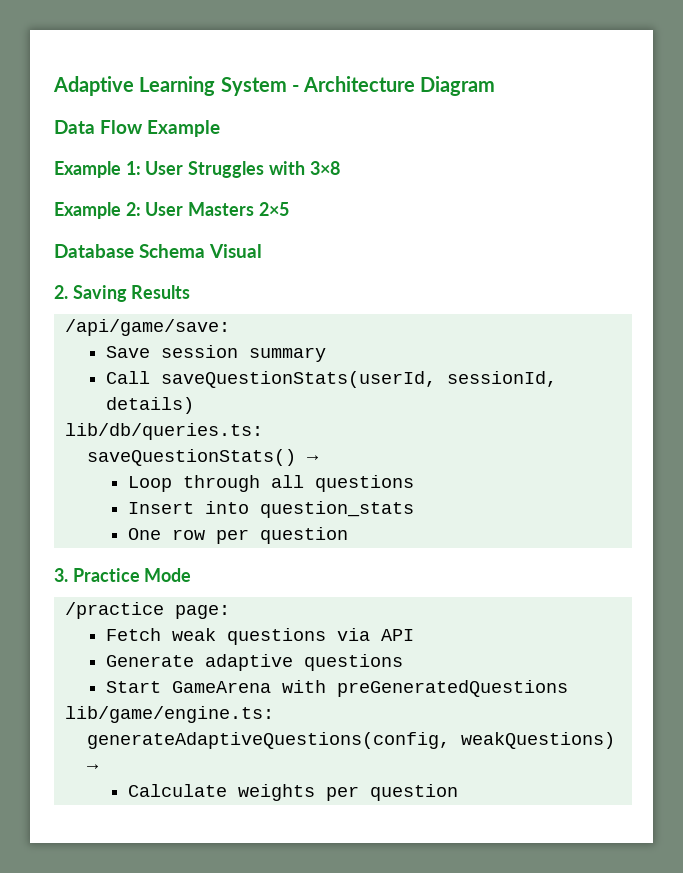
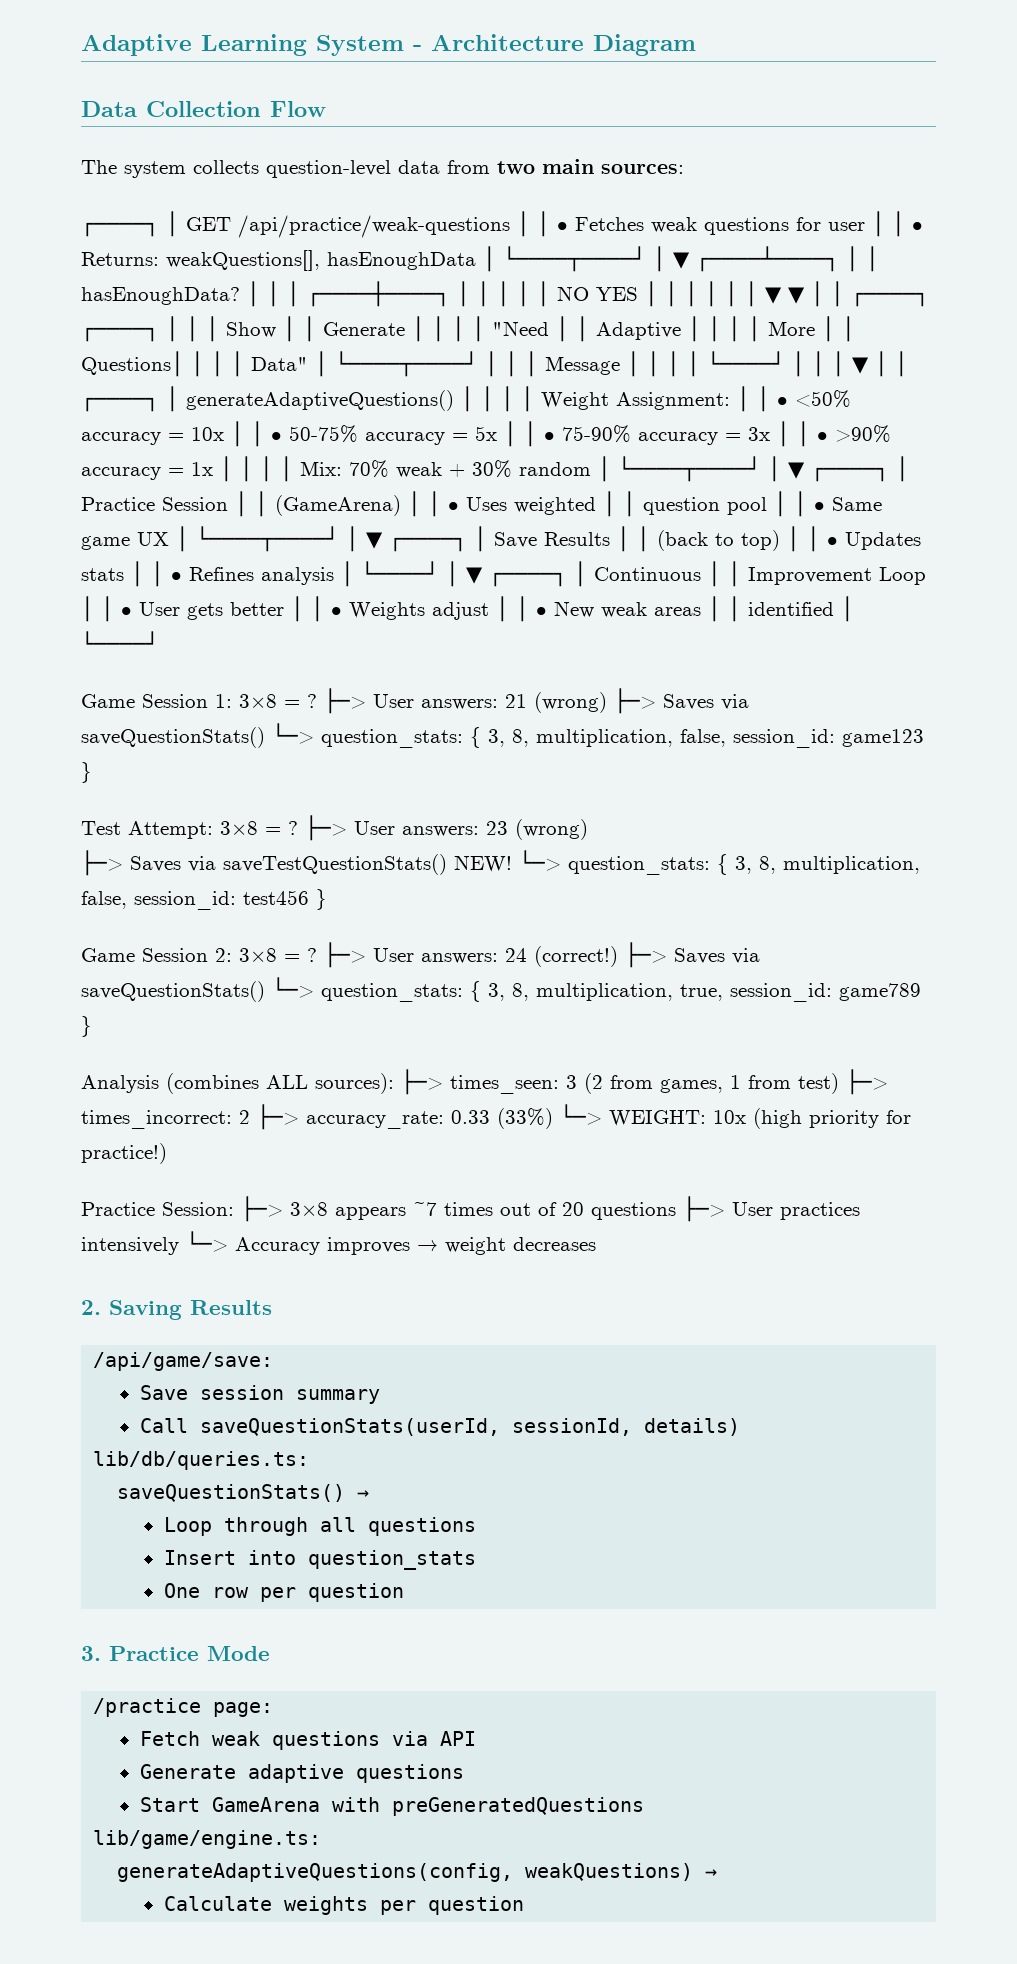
- Data Flow Example
- Example 1: User Struggles with 3×8
- Example 2: User Masters 2×5
- Database Schema Visual
+ Data Collection Flow
+ The system collects question-level data from two main sources:
+ ┌────┐ │ GET /api/practice/weak-questions │ │ • Fetches weak questions for user │ │ • Returns: weakQuestions[], hasEnoughData │ └────┬────┘ │ ▼ ┌────┴────┐ │ │ hasEnoughData? │ │ │ ┌────┼────┐ │ │ │ │ │ NO YES │ │ │ │ │ │ ▼ ▼ │ │ ┌────┐ ┌────┐ │ │ │ Show │ │ Generate │ │ │ │ "Need │ │ Adaptive │ │ │ │ More │ │ Questions│ │ │ │ Data" │ └────┬────┘ │ │ │ Message │ │ │ │ └────┘ │ │ │ ▼ │ │ ┌────┐ │ generateAdaptiveQuestions() │ │ │ │ Weight Assignment: │ │ • <50% accuracy = 10x │ │ • 50-75% accuracy = 5x │ │ • 75-90% accuracy = 3x │ │ • >90% accuracy = 1x │ │ │ │ Mix: 70% weak + 30% random │ └────┬────┘ │ ▼ ┌────┐ │ Practice Session │ │ (GameArena) │ │ • Uses weighted │ │ question pool │ │ • Same game UX │ └────┬────┘ │ ▼ ┌────┐ │ Save Results │ │ (back to top) │ │ • Updates stats │ │ • Refines analysis │ └────┘ │ ▼ ┌────┐ │ Continuous │ │ Improvement Loop │ │ • User gets better │ │ • Weights adjust │ │ • New weak areas │ │ identified │ └────┘
+ Game Session 1: 3×8 = ? ├─> User answers: 21 (wrong) ├─> Saves via saveQuestionStats() └─> question_stats: { 3, 8, multiplication, false, session_id: game123 }
+ Test Attempt: 3×8 = ? ├─> User answers: 23 (wrong)
+ ├─> Saves via saveTestQuestionStats() NEW! └─> question_stats: { 3, 8, multiplication, false, session_id: test456 }
+ Game Session 2: 3×8 = ? ├─> User answers: 24 (correct!) ├─> Saves via saveQuestionStats() └─> question_stats: { 3, 8, multiplication, true, session_id: game789 }
+ Analysis (combines ALL sources): ├─> times_seen: 3 (2 from games, 1 from test) ├─> times_incorrect: 2 ├─> accuracy_rate: 0.33 (33%) └─> WEIGHT: 10x (high priority for practice!)
+ Practice Session: ├─> 3×8 appears ~7 times out of 20 questions ├─> User practices intensively └─> Accuracy improves → weight decreases

